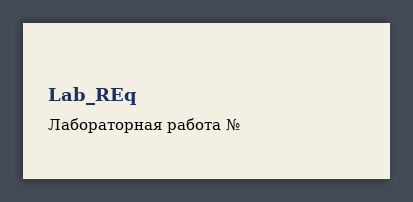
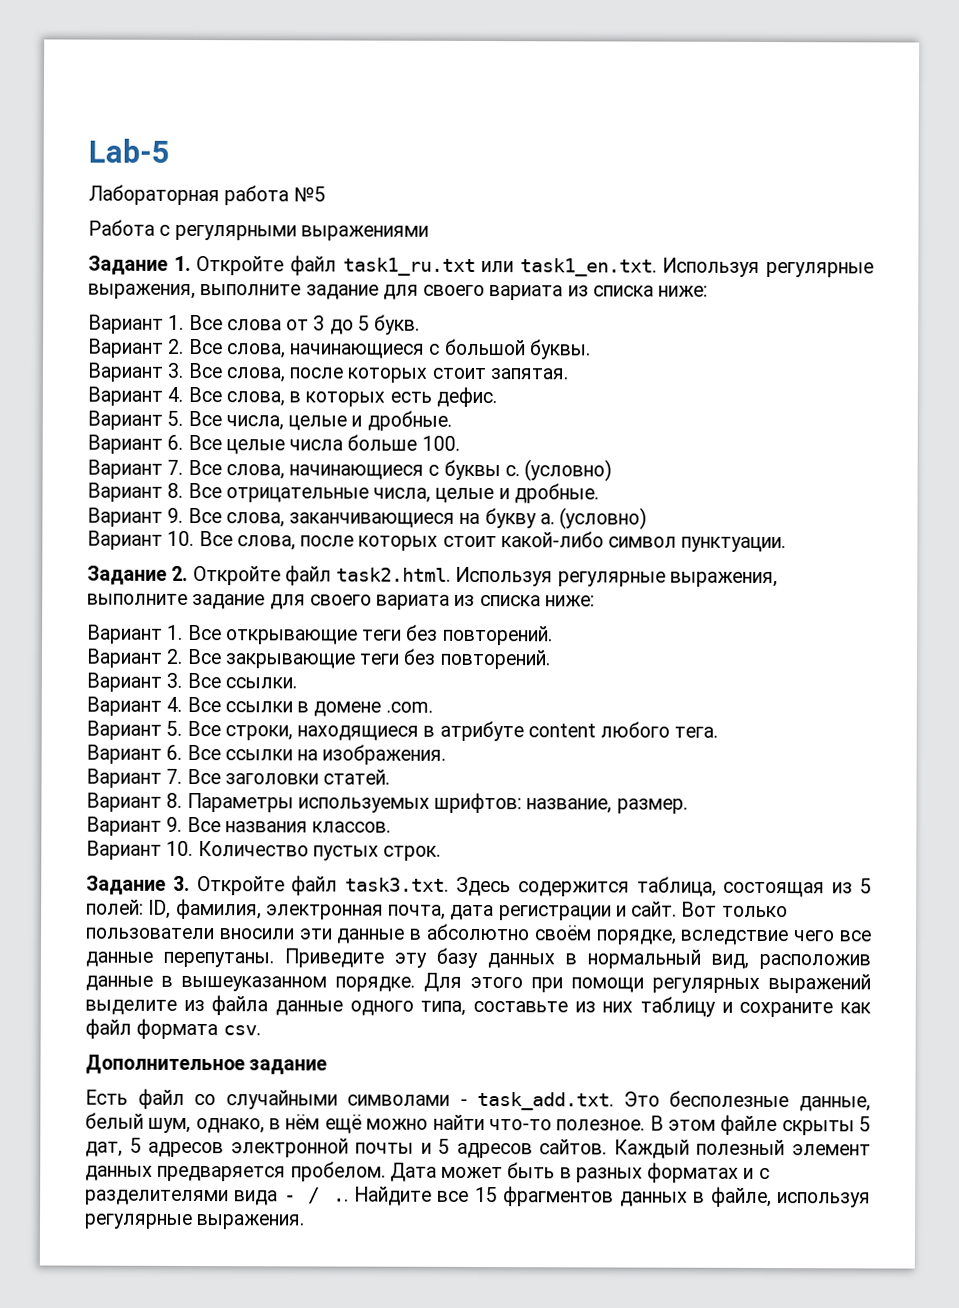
- Lab_REq
+ Lab-5
- Лабораторная работа №
+ Лабораторная работа №5
+ Работа с регулярными выражениями
+ Задание 1. Откройте файл task1_ru.txt или task1_en.txt. Используя регулярные выражения, выполните задание для своего вариата из списка ниже:
+ Вариант 1. Все слова от 3 до 5 букв.
+ Вариант 2. Все слова, начинающиеся с большой буквы.
+ Вариант 3. Все слова, после которых стоит запятая.
+ Вариант 4. Все слова, в которых есть дефис.
+ Вариант 5. Все числа, целые и дробные.
+ Вариант 6. Все целые числа больше 100.
+ Вариант 7. Все слова, начинающиеся с буквы с. (условно)
+ Вариант 8. Все отрицательные числа, целые и дробные.
+ Вариант 9. Все слова, заканчивающиеся на букву а. (условно)
+ Вариант 10. Все слова, после которых стоит какой-либо символ пунктуации.
+ Задание 2. Откройте файл task2.html. Используя регулярные выражения, выполните задание для своего вариата из списка ниже:
+ Вариант 1. Все открывающие теги без повторений.
+ Вариант 2. Все закрывающие теги без повторений.
+ Вариант 3. Все ссылки.
+ Вариант 4. Все ссылки в домене .com.
+ Вариант 5. Все строки, находящиеся в атрибуте content любого тега.
+ Вариант 6. Все ссылки на изображения.
+ Вариант 7. Все заголовки статей.
+ Вариант 8. Параметры используемых шрифтов: название, размер.
+ Вариант 9. Все названия классов.
+ Вариант 10. Количество пустых строк.
+ Задание 3. Откройте файл task3.txt. Здесь содержится таблица, состоящая из 5 полей: ID, фамилия, электронная почта, дата регистрации и сайт. Вот только пользователи вносили эти данные в абсолютно своём порядке, вследствие чего все данные перепутаны. Приведите эту базу данных в нормальный вид, расположив данные в вышеуказанном порядке. Для этого при помощи регулярных выражений выделите из файла данные одного типа, составьте из них таблицу и сохраните как файл формата csv.
+ Дополнительное задание
+ Есть файл со случайными символами - task_add.txt. Это бесполезные данные, белый шум, однако, в нём ещё можно найти что-то полезное. В этом файле скрыты 5 дат, 5 адресов электронной почты и 5 адресов сайтов. Каждый полезный элемент данных предваряется пробелом. Дата может быть в разных форматах и с разделителями вида - / .. Найдите все 15 фрагментов данных в файле, используя регулярные выражения.

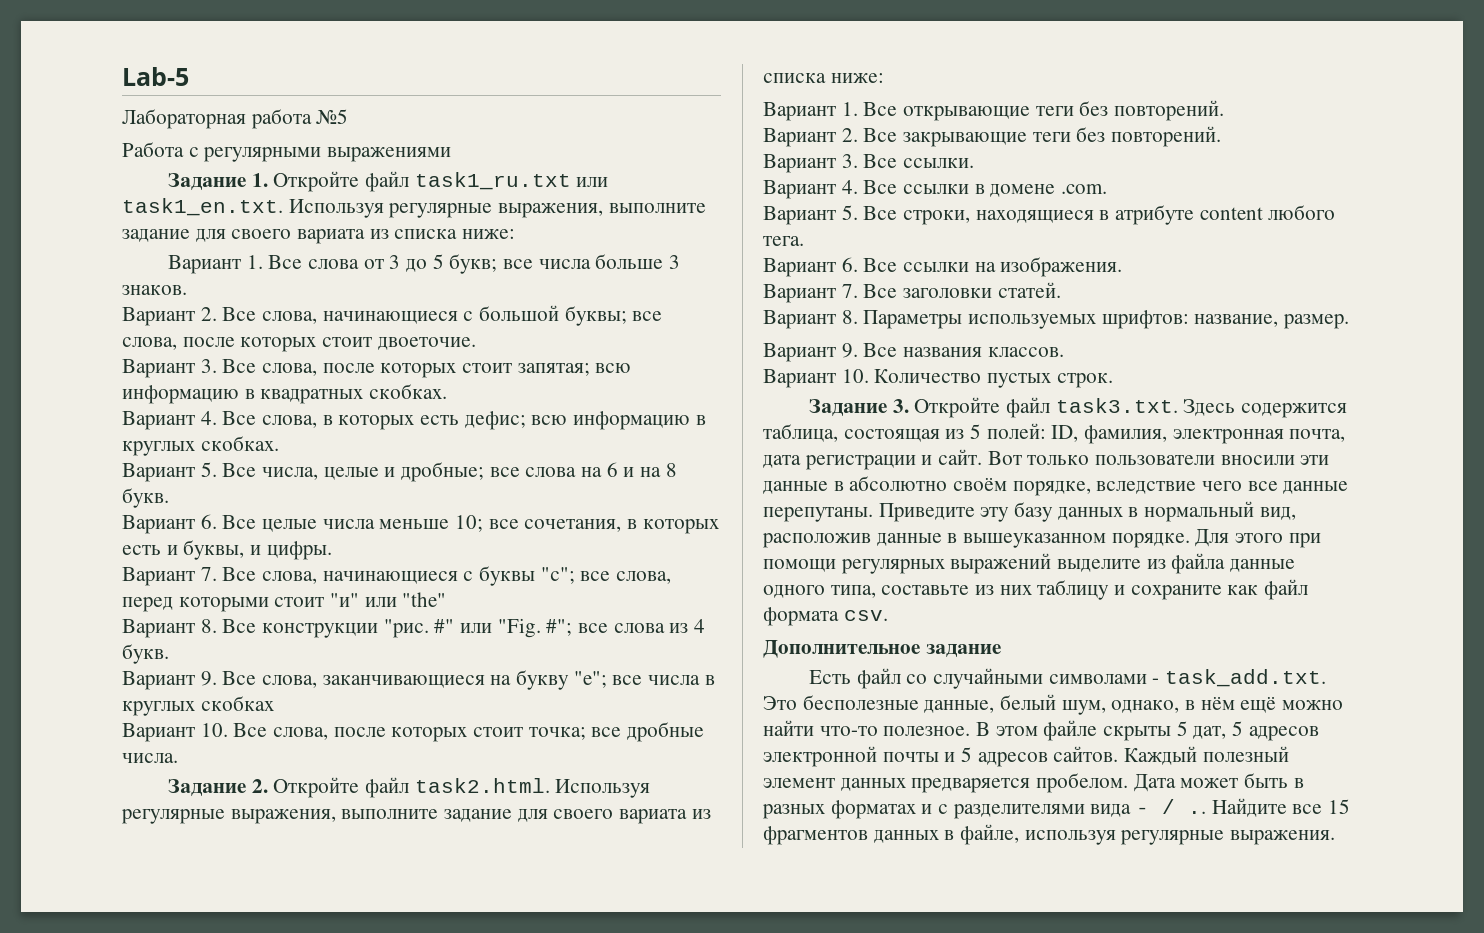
- Вариант 1. Все слова от 3 до 5 букв.
+ Вариант 1. Все слова от 3 до 5 букв; все числа больше 3 знаков.
- Вариант 2. Все слова, начинающиеся с большой буквы.
+ Вариант 2. Все слова, начинающиеся с большой буквы; все слова, после которых стоит двоеточие.
- Вариант 3. Все слова, после которых стоит запятая.
+ Вариант 3. Все слова, после которых стоит запятая; всю информацию в квадратных скобках.
- Вариант 4. Все слова, в которых есть дефис.
+ Вариант 4. Все слова, в которых есть дефис; всю информацию в круглых скобках.
- Вариант 5. Все числа, целые и дробные.
+ Вариант 5. Все числа, целые и дробные; все слова на 6 и на 8 букв.
- Вариант 6. Все целые числа больше 100.
+ Вариант 6. Все целые числа меньше 10; все сочетания, в которых есть и буквы, и цифры.
- Вариант 7. Все слова, начинающиеся с буквы с. (условно)
- Вариант 8. Все отрицательные числа, целые и дробные.
+ Вариант 7. Все слова, начинающиеся с буквы "с"; все слова, перед которыми стоит "и" или "the"
+ Вариант 8. Все конструкции "рис. #" или "Fig. #"; все слова из 4 букв.
- Вариант 9. Все слова, заканчивающиеся на букву а. (условно)
+ Вариант 9. Все слова, заканчивающиеся на букву "e"; все числа в круглых скобках
- Вариант 10. Все слова, после которых стоит какой-либо символ пунктуации.
+ Вариант 10. Все слова, после которых стоит точка; все дробные числа.

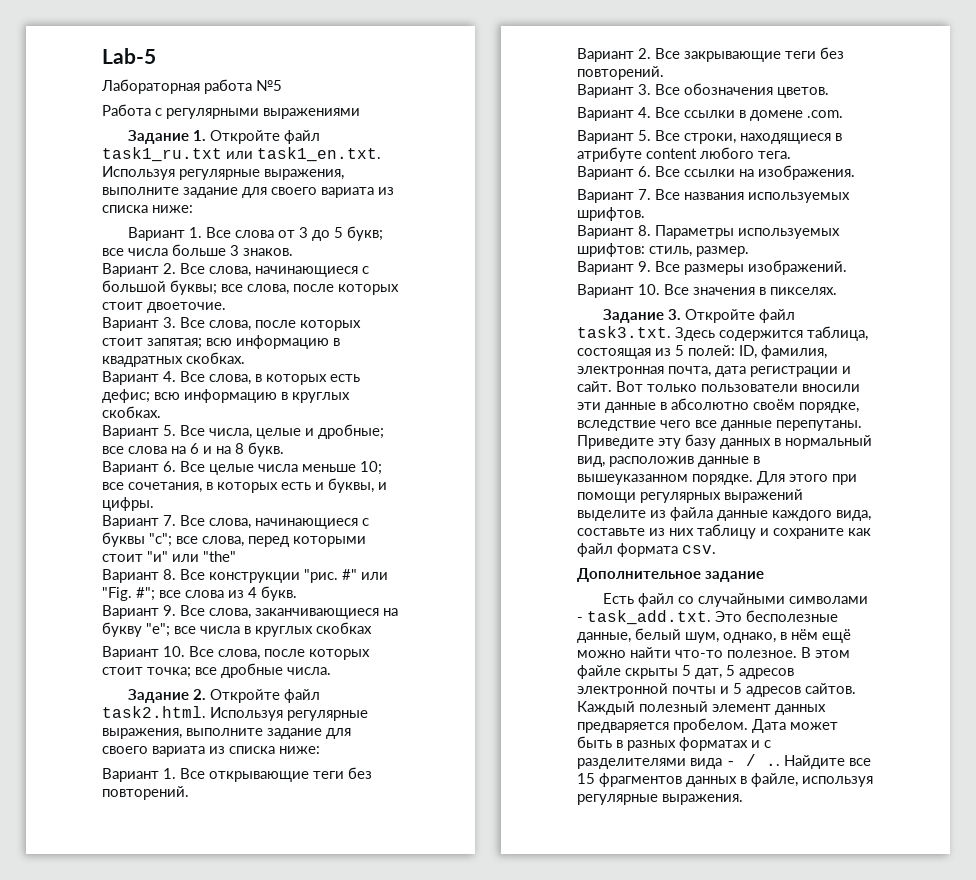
- Вариант 3. Все ссылки.
+ Вариант 3. Все обозначения цветов.
- Вариант 7. Все заголовки статей.
+ Вариант 7. Все названия используемых шрифтов.
- Вариант 8. Параметры используемых шрифтов: название, размер.
+ Вариант 8. Параметры используемых шрифтов: стиль, размер.
- Вариант 9. Все названия классов.
- Вариант 10. Количество пустых строк.
+ Вариант 9. Все размеры изображений.
+ Вариант 10. Все значения в пикселях.
- Для этого при помощи регулярных выражений выделите из файла данные одного типа, составьте из них таблицу и сохраните как файл формата csv.
+ Для этого при помощи регулярных выражений выделите из файла данные каждого вида, составьте из них таблицу и сохраните как файл формата csv.

